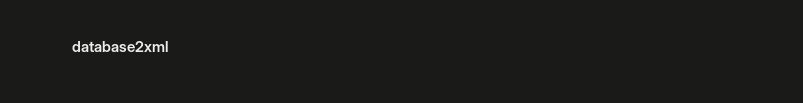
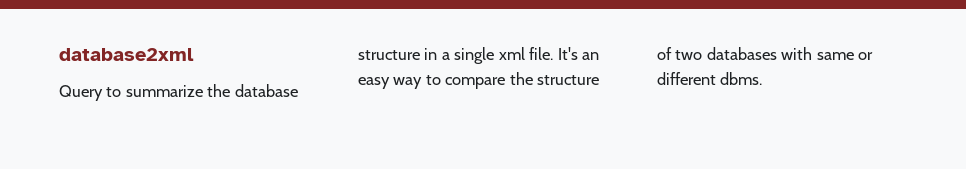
+ Query to summarize the database structure in a single xml file. It's an easy way to compare the structure of two databases with same or different dbms.

